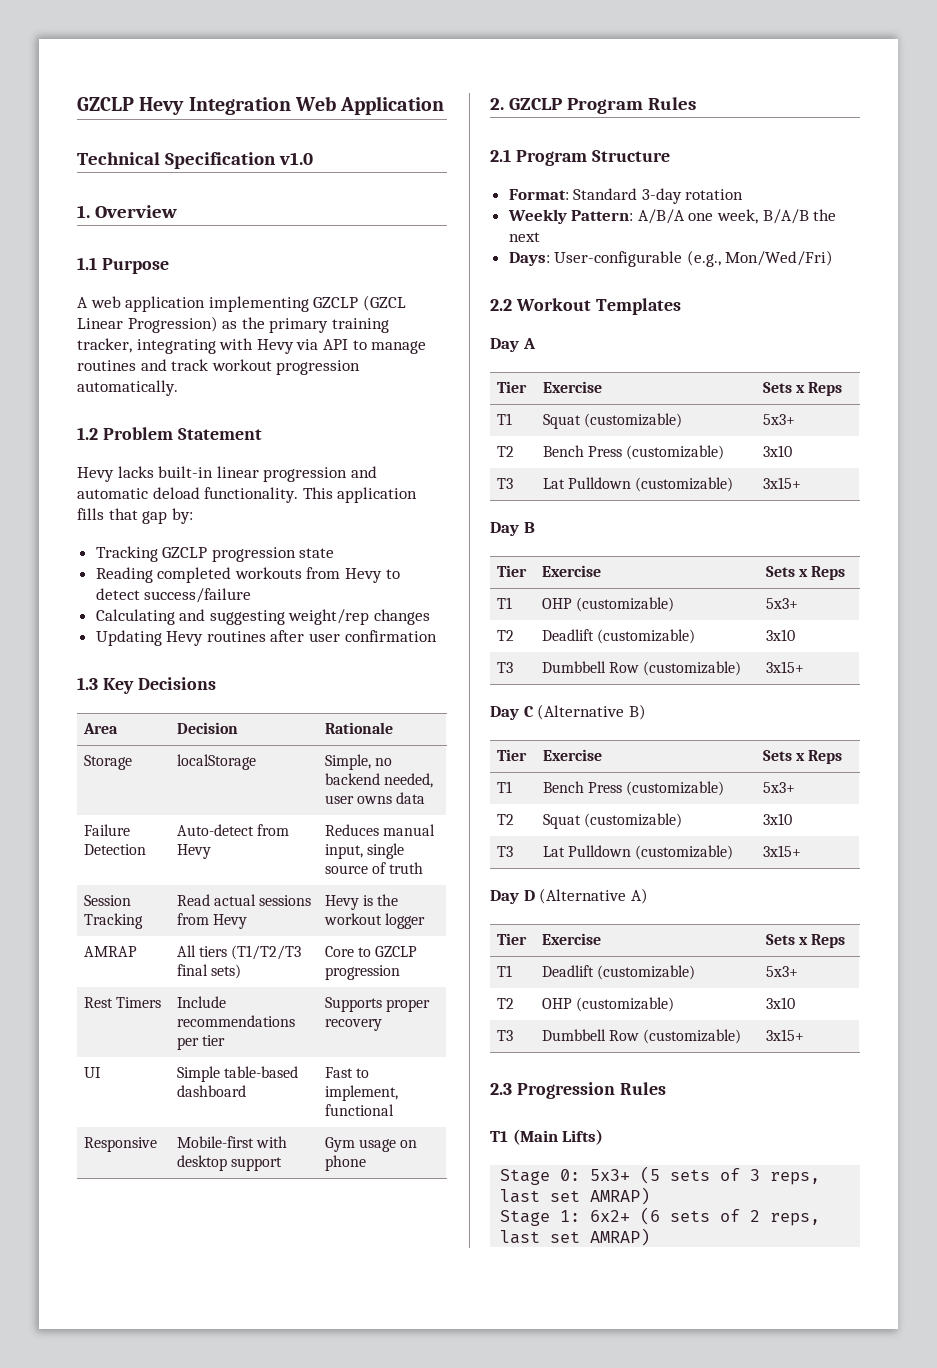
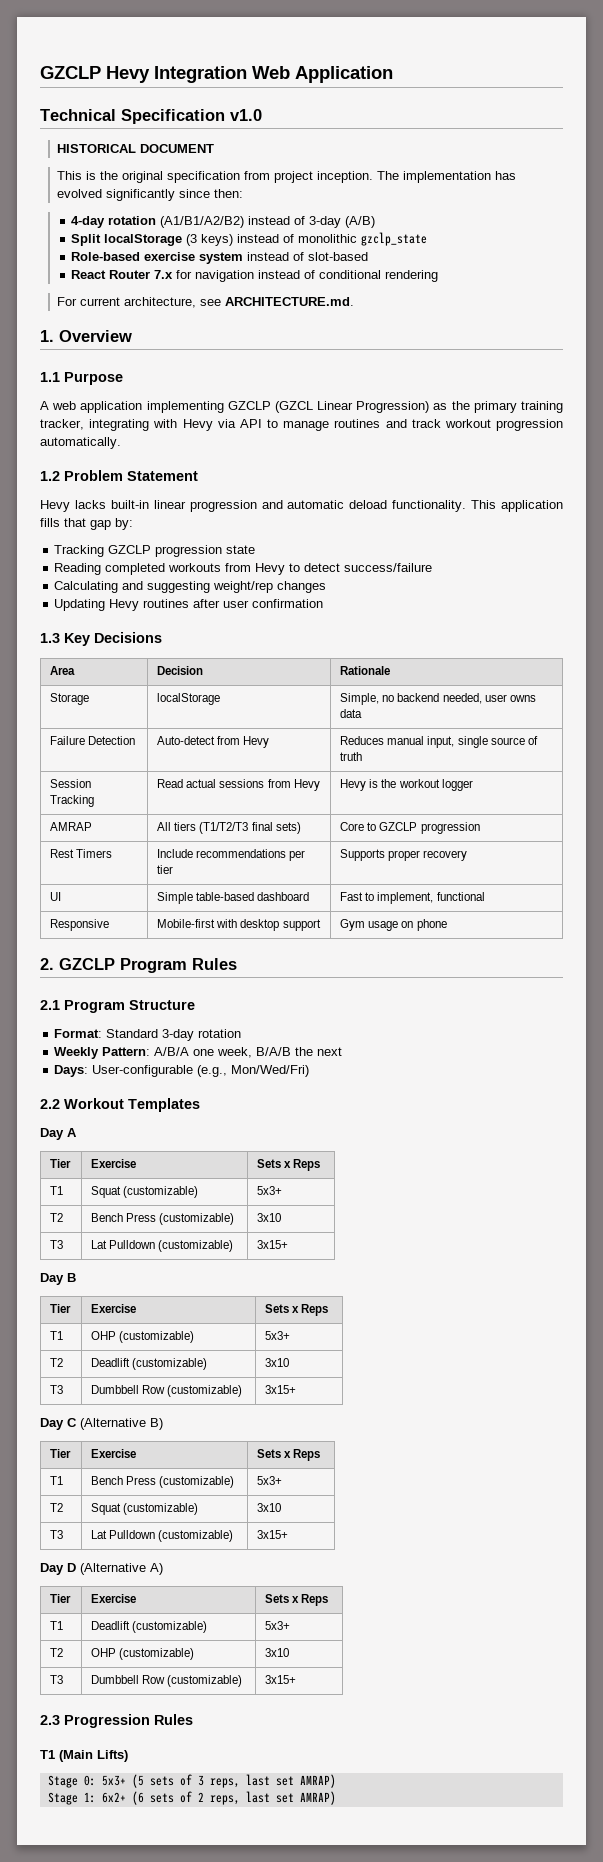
+ HISTORICAL DOCUMENT
+ This is the original specification from project inception. The implementation has evolved significantly since then:
+ 4-day rotation (A1/B1/A2/B2) instead of 3-day (A/B)
+ Split localStorage (3 keys) instead of monolithic gzclp_state
+ Role-based exercise system instead of slot-based
+ React Router 7.x for navigation instead of conditional rendering
+ For current architecture, see ARCHITECTURE.md.

